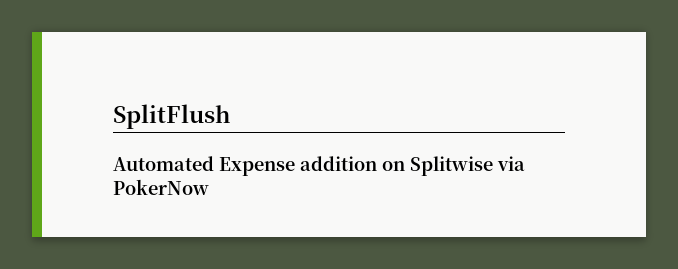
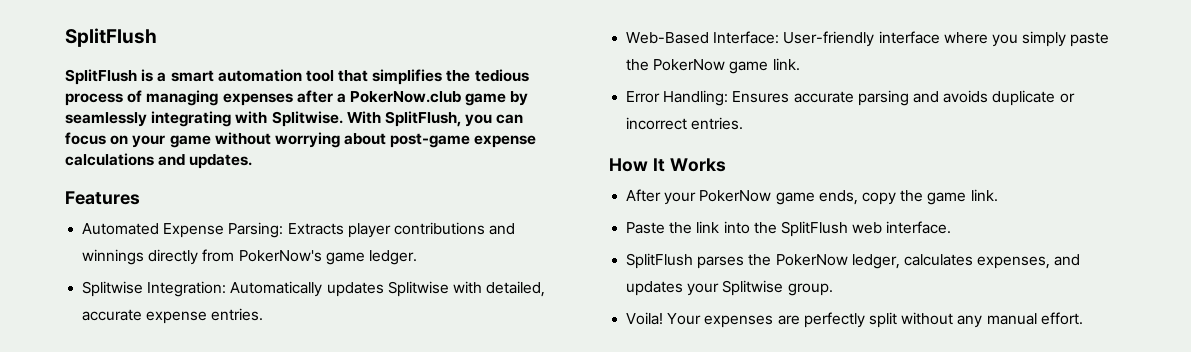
- Automated Expense addition on Splitwise via PokerNow
+ SplitFlush is a smart automation tool that simplifies the tedious process of managing expenses after a PokerNow.club game by seamlessly integrating with Splitwise. With SplitFlush, you can focus on your game without worrying about post-game expense calculations and updates.
+ Features
+ Automated Expense Parsing: Extracts player contributions and winnings directly from PokerNow's game ledger.
+ Splitwise Integration: Automatically updates Splitwise with detailed, accurate expense entries.
+ Web-Based Interface: User-friendly interface where you simply paste the PokerNow game link.
+ Error Handling: Ensures accurate parsing and avoids duplicate or incorrect entries.
+ How It Works
+ After your PokerNow game ends, copy the game link.
+ Paste the link into the SplitFlush web interface.
+ SplitFlush parses the PokerNow ledger, calculates expenses, and updates your Splitwise group.
+ Voila! Your expenses are perfectly split without any manual effort.

